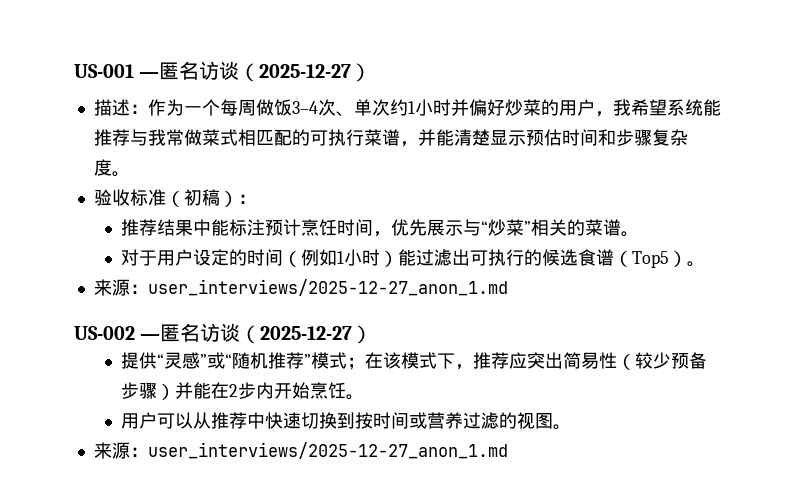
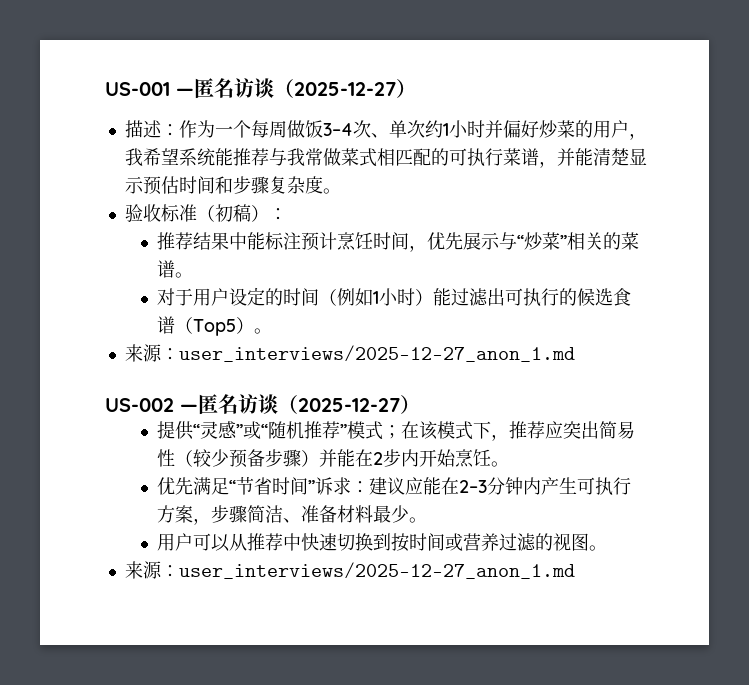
+ 优先满足“节省时间”诉求：建议应能在2–3分钟内产生可执行方案，步骤简洁、准备材料最少。

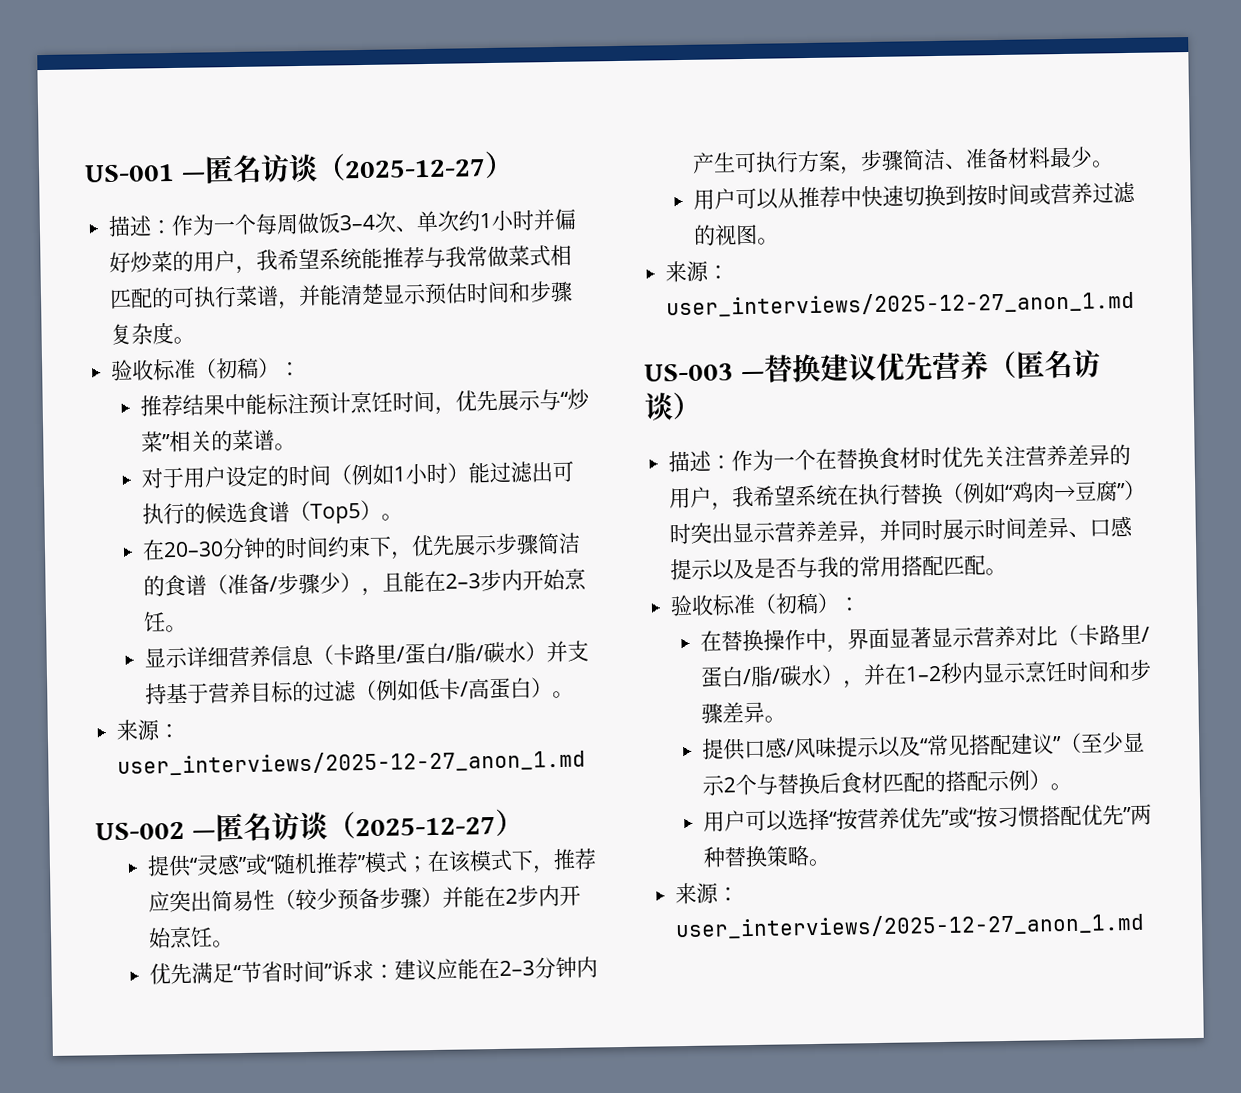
+ 在20–30分钟的时间约束下，优先展示步骤简洁的食谱（准备/步骤少），且能在2–3步内开始烹饪。
+ 显示详细营养信息（卡路里/蛋白/脂/碳水）并支持基于营养目标的过滤（例如低卡/高蛋白）。
+ US-003 —替换建议优先营养（匿名访谈）
+ 描述：作为一个在替换食材时优先关注营养差异的用户，我希望系统在执行替换（例如“鸡肉→豆腐”）时突出显示营养差异，并同时展示时间差异、口感提示以及是否与我的常用搭配匹配。
+ 验收标准（初稿）：
+ 在替换操作中，界面显著显示营养对比（卡路里/蛋白/脂/碳水），并在1–2秒内显示烹饪时间和步骤差异。
+ 提供口感/风味提示以及“常见搭配建议”（至少显示2个与替换后食材匹配的搭配示例）。
+ 用户可以选择“按营养优先”或“按习惯搭配优先”两种替换策略。
+ 来源：user_interviews/2025-12-27_anon_1.md

